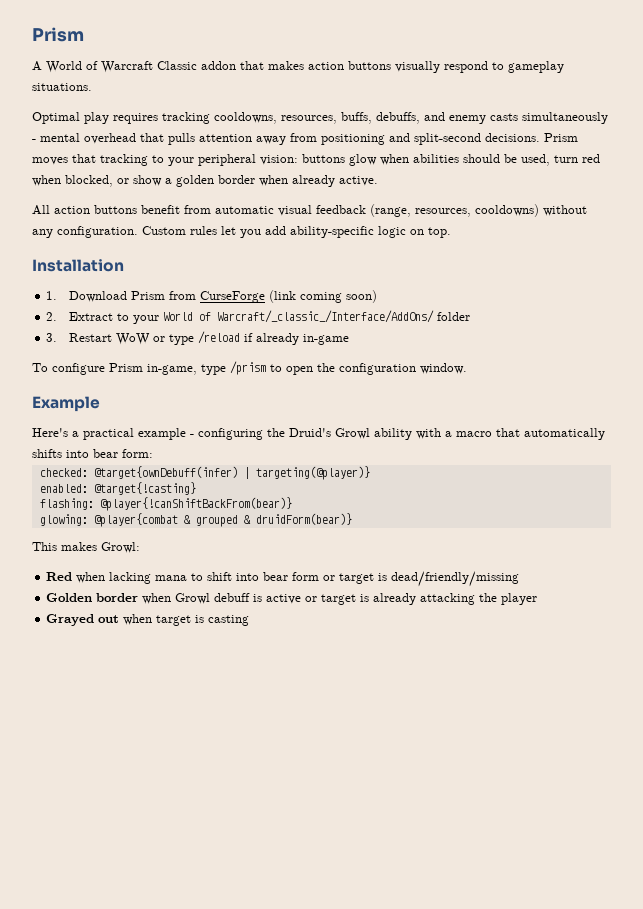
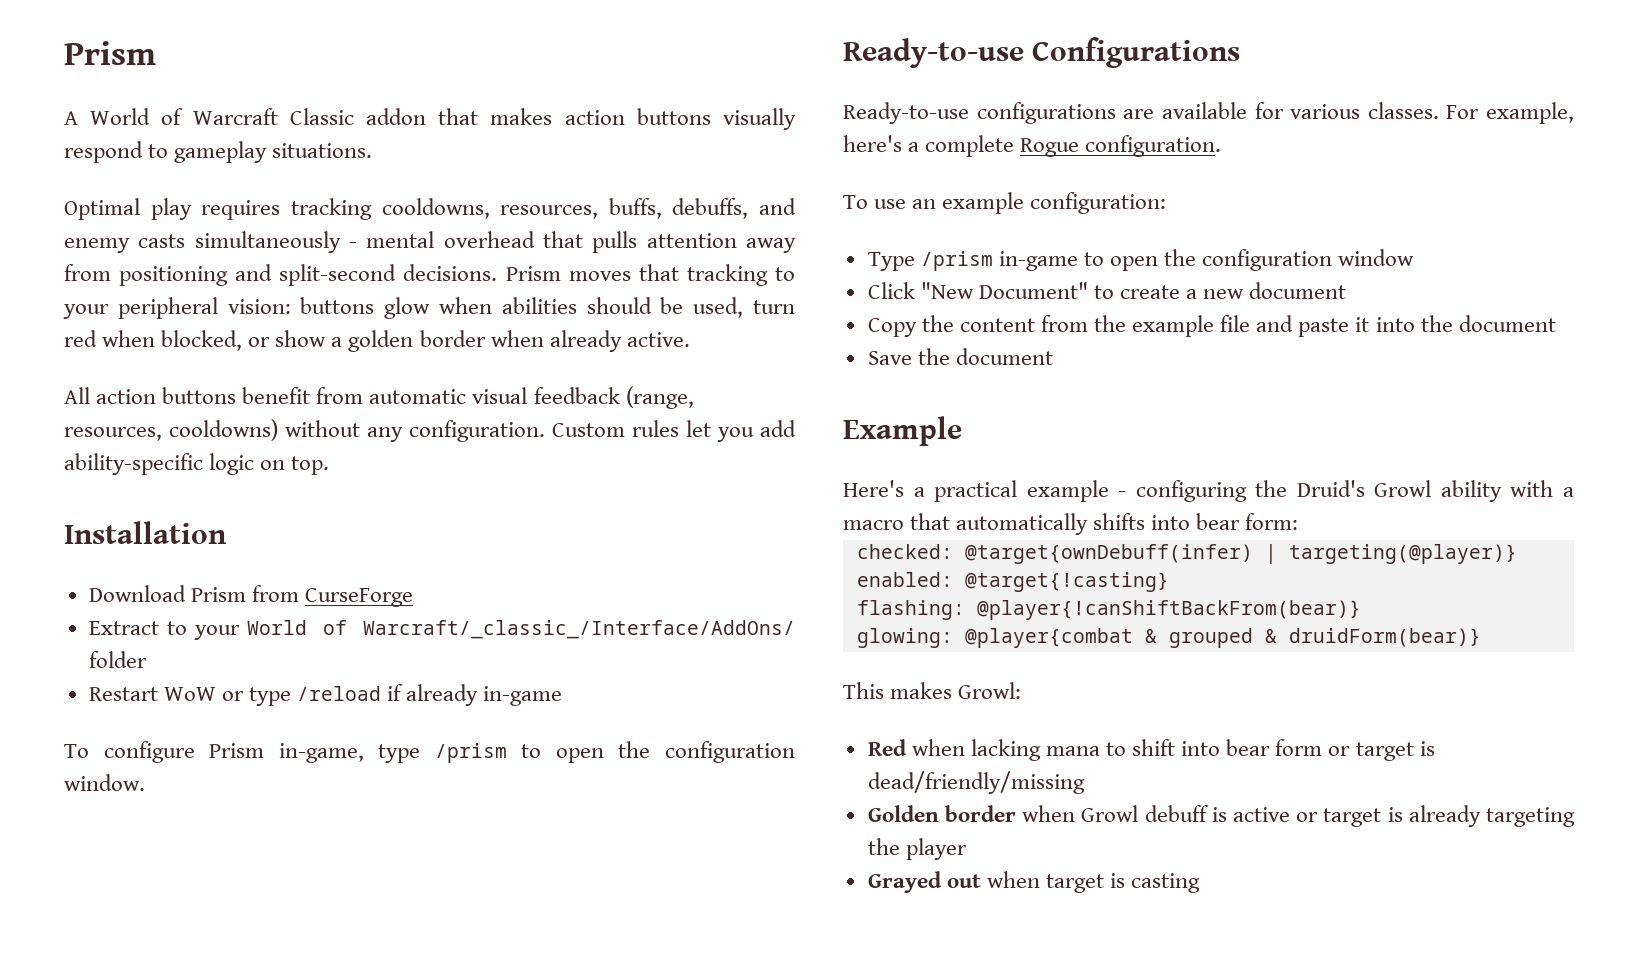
- 1. Download Prism from CurseForge (link coming soon)
- 2. Extract to your World of Warcraft/_classic_/Interface/AddOns/ folder
+ Download Prism from CurseForge
+ Extract to your World of Warcraft/_classic_/Interface/AddOns/ folder
- 3. Restart WoW or type /reload if already in-game
+ Restart WoW or type /reload if already in-game
+ Ready-to-use Configurations
+ Ready-to-use configurations are available for various classes. For example, here's a complete Rogue configuration.
+ To use an example configuration:
+ Type /prism in-game to open the configuration window
+ Click "New Document" to create a new document
+ Copy the content from the example file and paste it into the document
+ Save the document
- Golden border when Growl debuff is active or target is already attacking the player
+ Golden border when Growl debuff is active or target is already targeting the player

